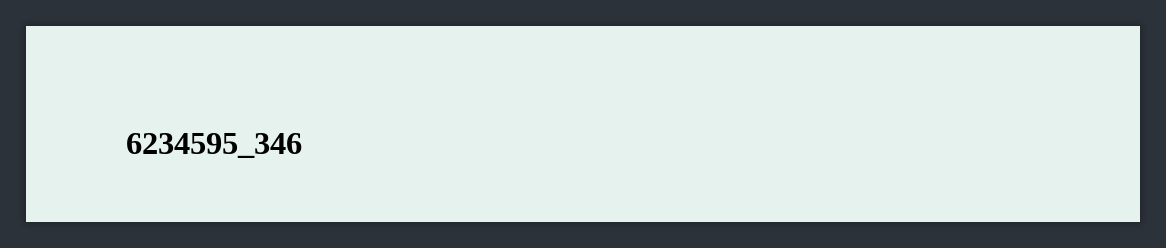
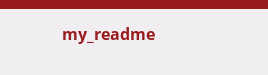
- 6234595_346
+ my_readme

